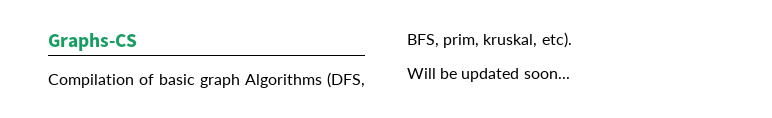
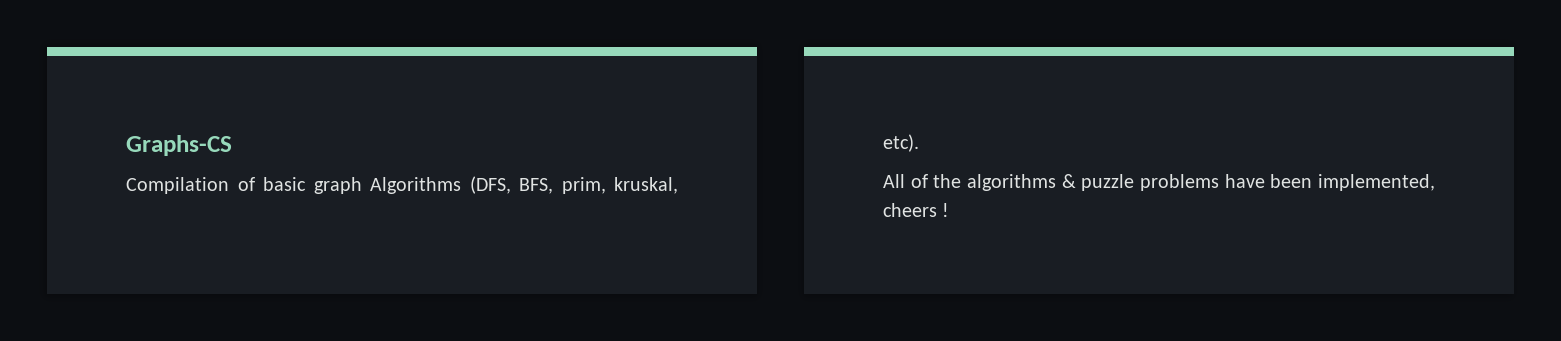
- Will be updated soon...
+ All of the algorithms & puzzle problems have been implemented, cheers !

